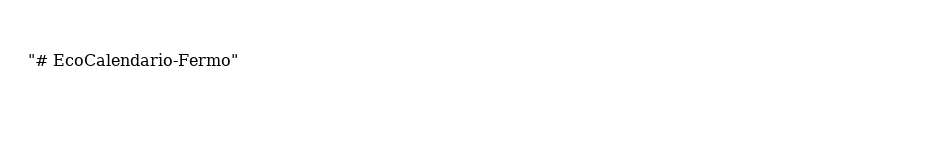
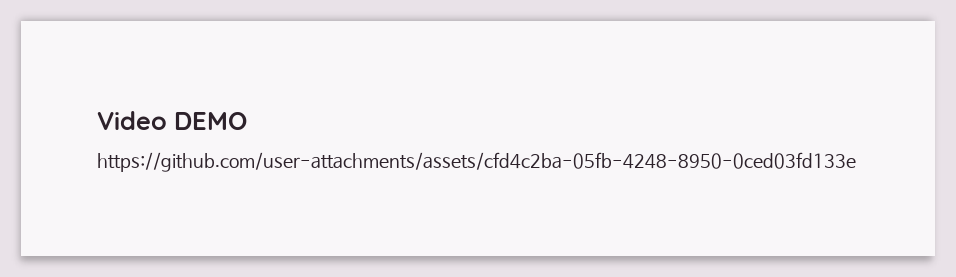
- "# EcoCalendario-Fermo"
+ Video DEMO
+ https://github.com/user-attachments/assets/cfd4c2ba-05fb-4248-8950-0ced03fd133e

